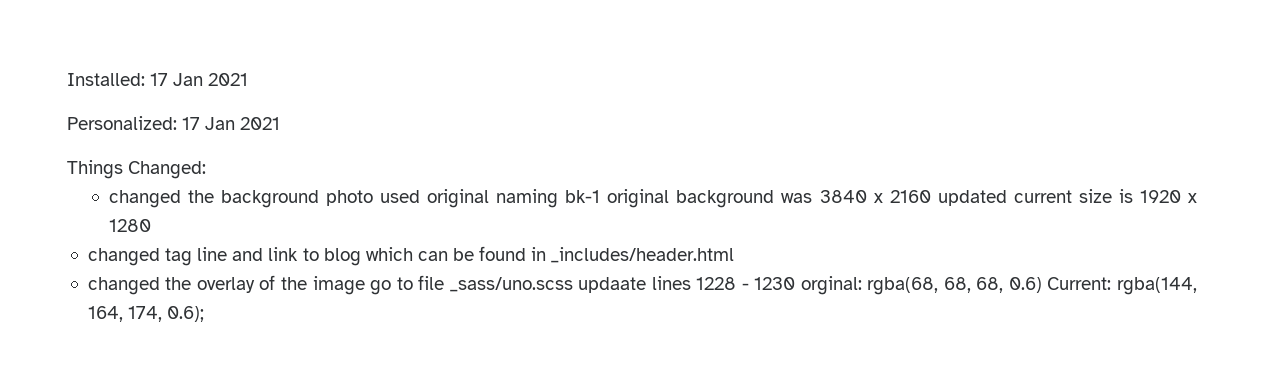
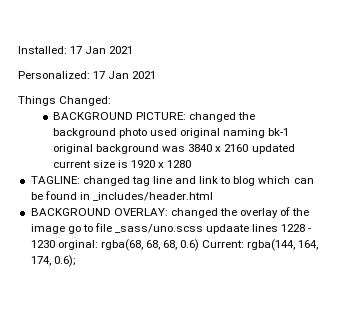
- changed the background photo used original naming bk-1 original background was 3840 x 2160 updated current size is 1920 x 1280
+ BACKGROUND PICTURE: changed the background photo used original naming bk-1 original background was 3840 x 2160 updated current size is 1920 x 1280
- changed tag line and link to blog which can be found in _includes/header.html
+ TAGLINE: changed tag line and link to blog which can be found in _includes/header.html
- changed the overlay of the image go to file _sass/uno.scss updaate lines 1228 - 1230 orginal: rgba(68, 68, 68, 0.6) Current: rgba(144, 164, 174, 0.6);
+ BACKGROUND OVERLAY: changed the overlay of the image go to file _sass/uno.scss updaate lines 1228 - 1230 orginal: rgba(68, 68, 68, 0.6) Current: rgba(144, 164, 174, 0.6);

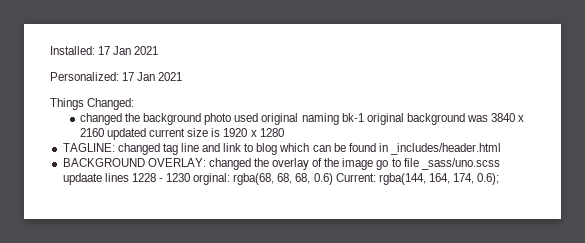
- BACKGROUND PICTURE: changed the background photo used original naming bk-1 original background was 3840 x 2160 updated current size is 1920 x 1280
+ changed the background photo used original naming bk-1 original background was 3840 x 2160 updated current size is 1920 x 1280

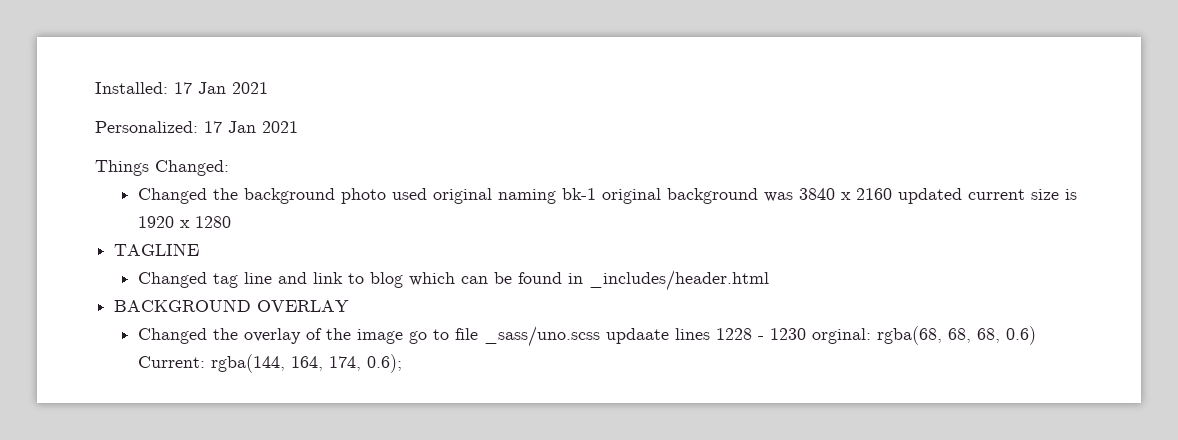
- changed the background photo used original naming bk-1 original background was 3840 x 2160 updated current size is 1920 x 1280
+ Changed the background photo used original naming bk-1 original background was 3840 x 2160 updated current size is 1920 x 1280
- TAGLINE: changed tag line and link to blog which can be found in _includes/header.html
+ TAGLINE
+ Changed tag line and link to blog which can be found in _includes/header.html
- BACKGROUND OVERLAY: changed the overlay of the image go to file _sass/uno.scss updaate lines 1228 - 1230 orginal: rgba(68, 68, 68, 0.6) Current: rgba(144, 164, 174, 0.6);
+ BACKGROUND OVERLAY
+ Changed the overlay of the image go to file _sass/uno.scss updaate lines 1228 - 1230 orginal: rgba(68, 68, 68, 0.6) Current: rgba(144, 164, 174, 0.6);

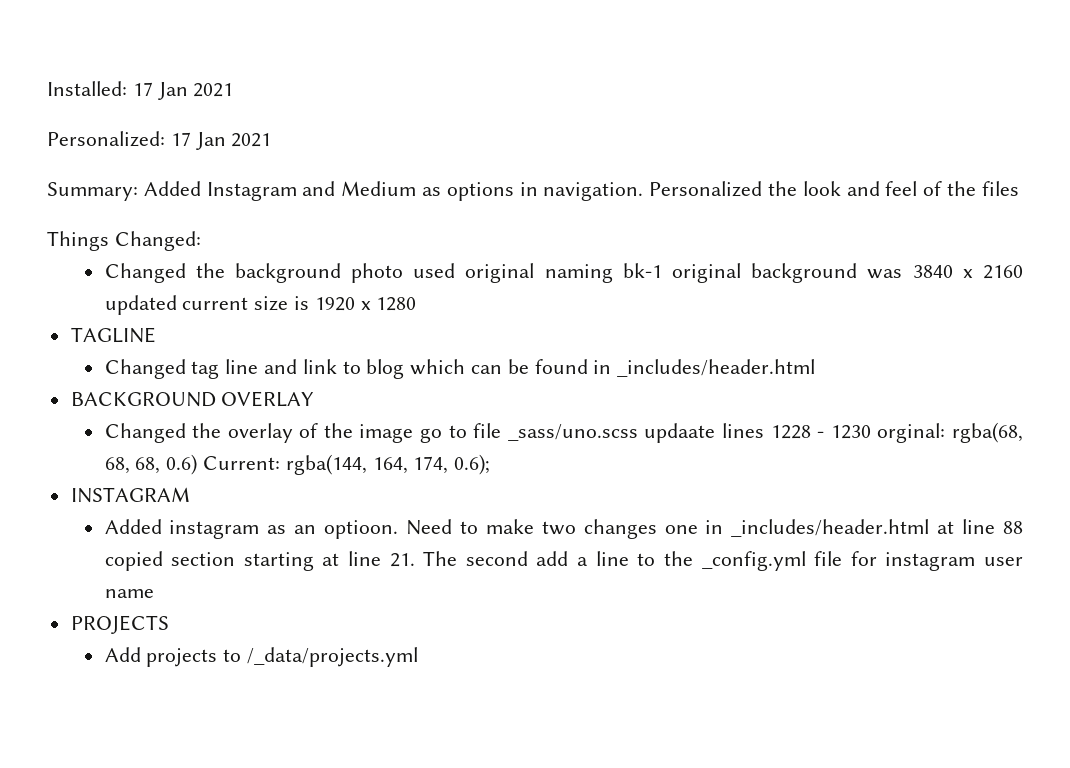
+ Summary: Added Instagram and Medium as options in navigation. Personalized the look and feel of the files
+ INSTAGRAM
+ Added instagram as an optioon. Need to make two changes one in _includes/header.html at line 88 copied section starting at line 21. The second add a line to the _config.yml file for instagram user name
+ PROJECTS
+ Add projects to /_data/projects.yml

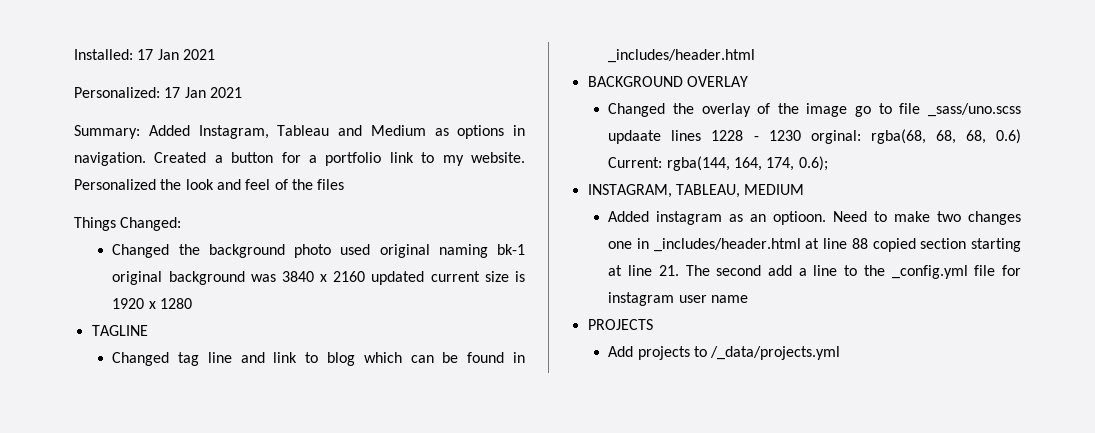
- Summary: Added Instagram and Medium as options in navigation.
+ Summary: Added Instagram, Tableau and Medium as options in navigation.
+ Created a button for a portfolio link to my website.
- INSTAGRAM
+ INSTAGRAM, TABLEAU, MEDIUM

